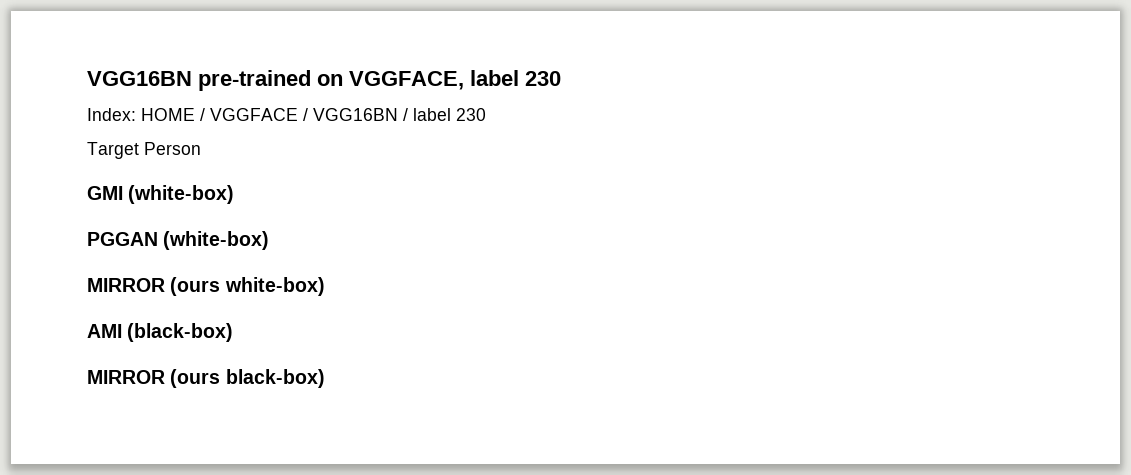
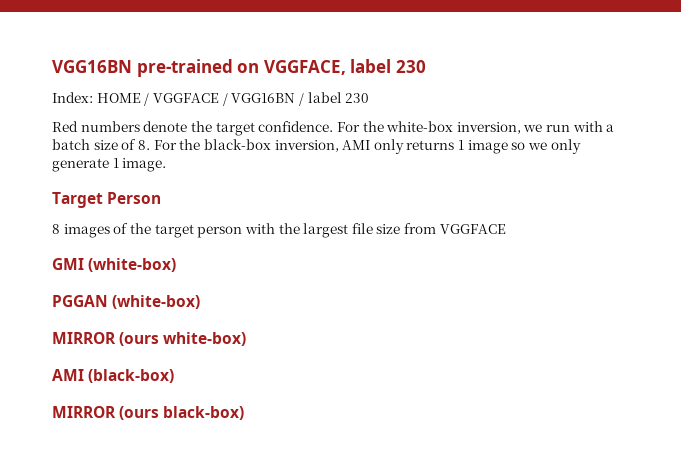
+ Red numbers denote the target confidence. For the white-box inversion, we run with a batch size of 8. For the black-box inversion, AMI only returns 1 image so we only generate 1 image.
  Target Person
+ 8 images of the target person with the largest file size from VGGFACE

